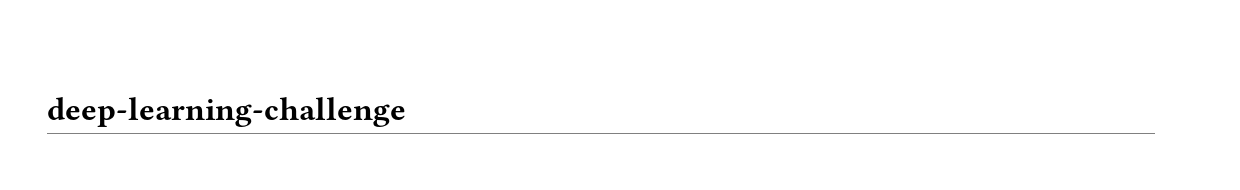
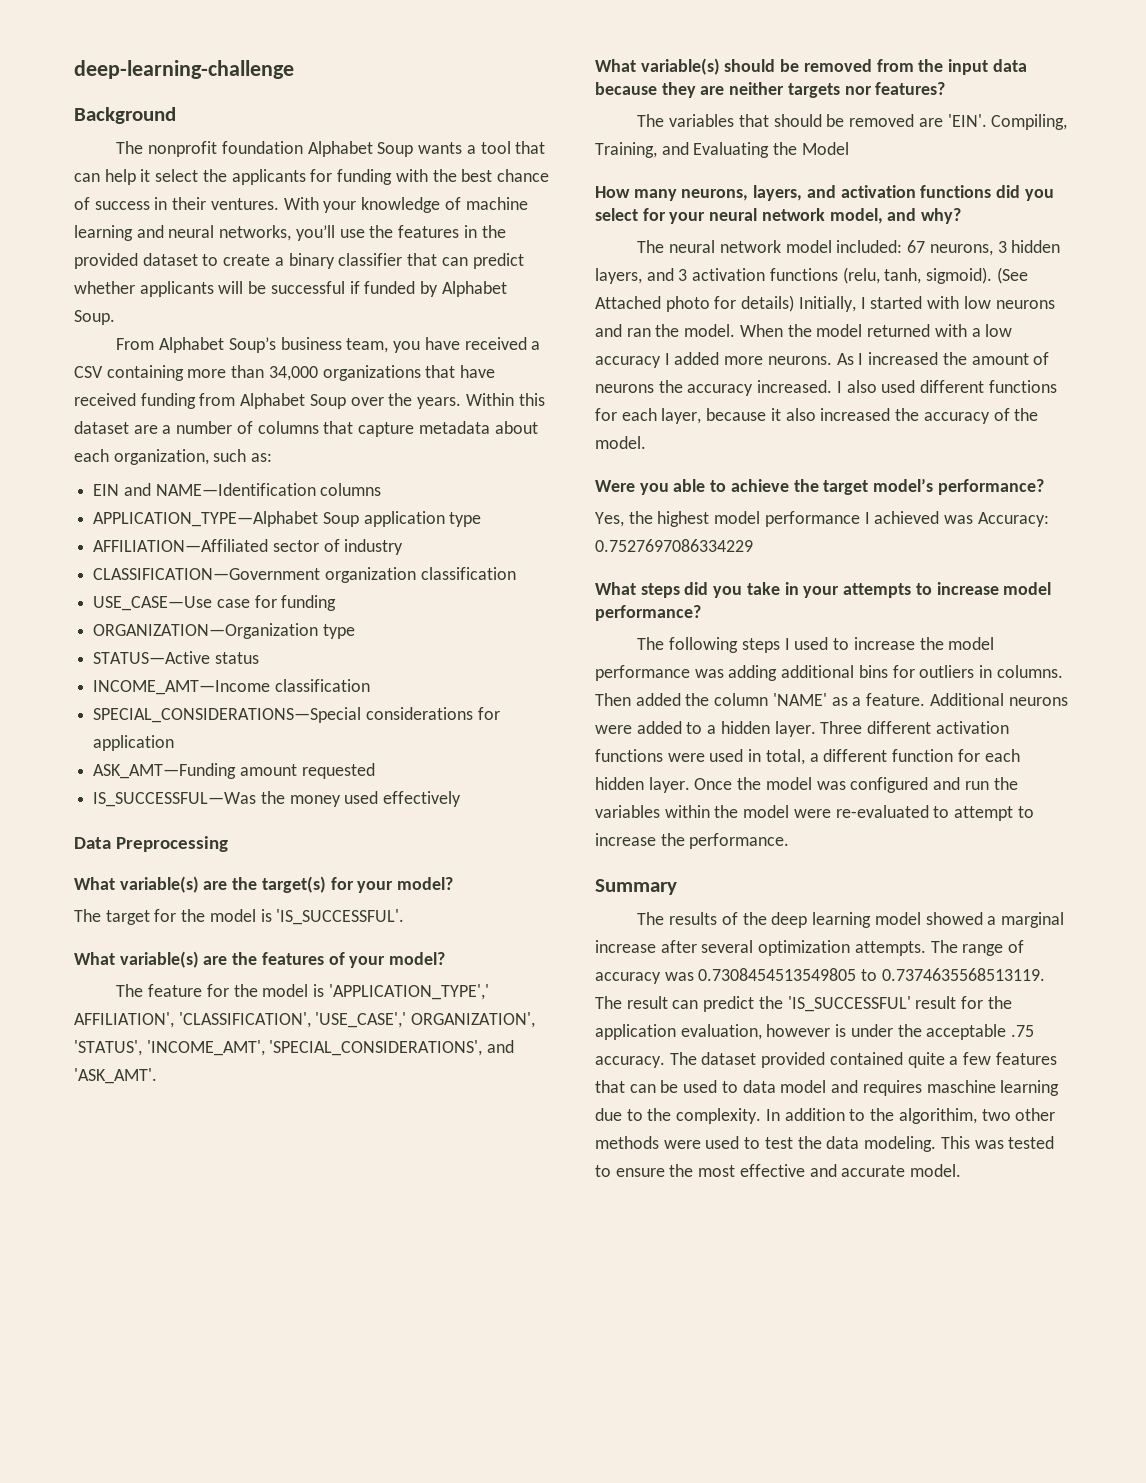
+ Background
+ The nonprofit foundation Alphabet Soup wants a tool that can help it select the applicants for funding with the best chance of success in their ventures. With your knowledge of machine learning and neural networks, you’ll use the features in the provided dataset to create a binary classifier that can predict whether applicants will be successful if funded by Alphabet Soup.
+ From Alphabet Soup’s business team, you have received a CSV containing more than 34,000 organizations that have received funding from Alphabet Soup over the years. Within this dataset are a number of columns that capture metadata about each organization, such as:
+ EIN and NAME—Identification columns
+ APPLICATION_TYPE—Alphabet Soup application type
+ AFFILIATION—Affiliated sector of industry
+ CLASSIFICATION—Government organization classification
+ USE_CASE—Use case for funding
+ ORGANIZATION—Organization type
+ STATUS—Active status
+ INCOME_AMT—Income classification
+ SPECIAL_CONSIDERATIONS—Special considerations for application
+ ASK_AMT—Funding amount requested
+ IS_SUCCESSFUL—Was the money used effectively
+ Data Preprocessing
+ What variable(s) are the target(s) for your model?
+ The target for the model is 'IS_SUCCESSFUL'.
+ What variable(s) are the features of your model?
+ The feature for the model is 'APPLICATION_TYPE',' AFFILIATION', 'CLASSIFICATION', 'USE_CASE',' ORGANIZATION', 'STATUS', 'INCOME_AMT', 'SPECIAL_CONSIDERATIONS', and 'ASK_AMT'.
+ What variable(s) should be removed from the input data because they are neither targets nor features?
+ The variables that should be removed are 'EIN'. Compiling, Training, and Evaluating the Model
+ How many neurons, layers, and activation functions did you select for your neural network model, and why?
+ The neural network model included: 67 neurons, 3 hidden layers, and 3 activation functions (relu, tanh, sigmoid). (See Attached photo for details) Initially, I started with low neurons and ran the model. When the model returned with a low accuracy I added more neurons. As I increased the amount of neurons the accuracy increased. I also used different functions for each layer, because it also increased the accuracy of the model.
+ Were you able to achieve the target model’s performance?
+ Yes, the highest model performance I achieved was Accuracy: 0.7527697086334229
+ What steps did you take in your attempts to increase model performance?
+ The following steps I used to increase the model performance was adding additional bins for outliers in columns. Then added the column 'NAME' as a feature. Additional neurons were added to a hidden layer. Three different activation functions were used in total, a different function for each hidden layer. Once the model was configured and run the variables within the model were re-evaluated to attempt to increase the performance.
+ Summary
+ The results of the deep learning model showed a marginal increase after several optimization attempts. The range of accuracy was 0.7308454513549805 to 0.7374635568513119. The result can predict the 'IS_SUCCESSFUL' result for the application evaluation, however is under the acceptable .75 accuracy. The dataset provided contained quite a few features that can be used to data model and requires maschine learning due to the complexity. In addition to the algorithim, two other methods were used to test the data modeling. This was tested to ensure the most effective and accurate model.

